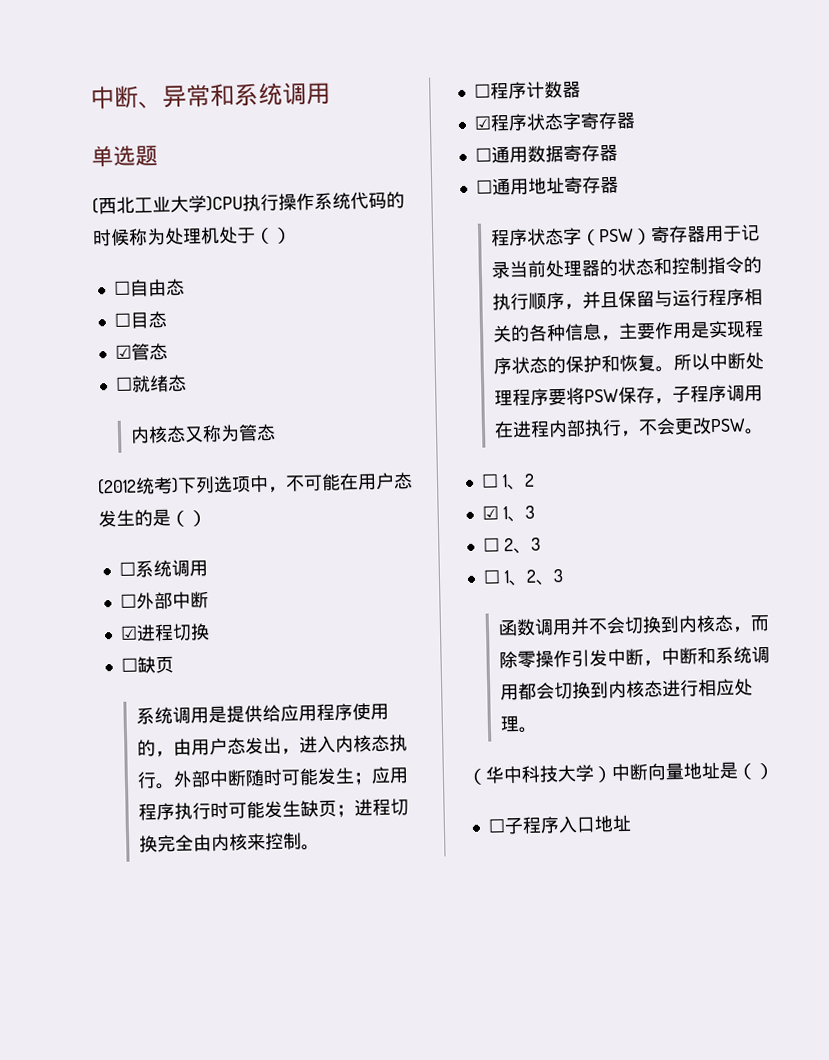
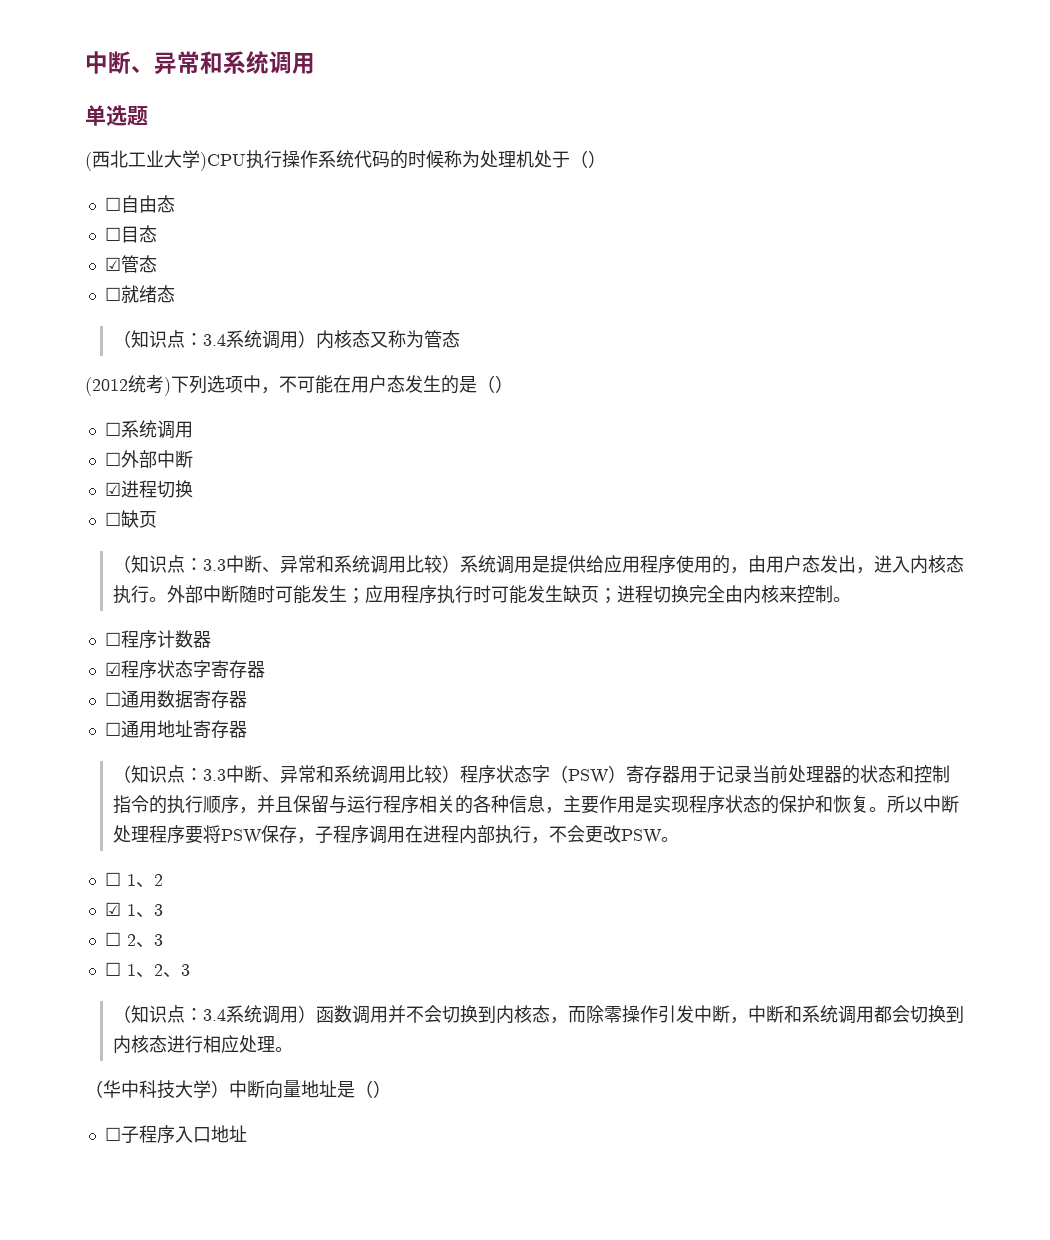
- 内核态又称为管态
+ （知识点：3.4系统调用）内核态又称为管态
- 系统调用是提供给应用程序使用的，由用户态发出，进入内核态执行。
+ （知识点：3.3中断、异常和系统调用比较）系统调用是提供给应用程序使用的，由用户态发出，进入内核态执行。
- 程序状态字（PSW）寄存器用于记录当前处理器的状态和控制指令的执行顺序，并且保留与运行程序相关的各种信息，主要作用是实现程序状态的保护和恢复。
+ （知识点：3.3中断、异常和系统调用比较）程序状态字（PSW）寄存器用于记录当前处理器的状态和控制指令的执行顺序，并且保留与运行程序相关的各种信息，主要作用是实现程序状态的保护和恢复。
- 函数调用并不会切换到内核态，而除零操作引发中断，中断和系统调用都会切换到内核态进行相应处理。
+ （知识点：3.4系统调用）函数调用并不会切换到内核态，而除零操作引发中断，中断和系统调用都会切换到内核态进行相应处理。

